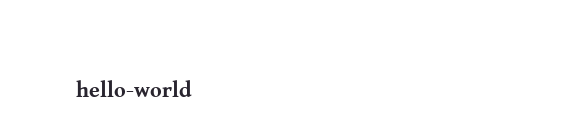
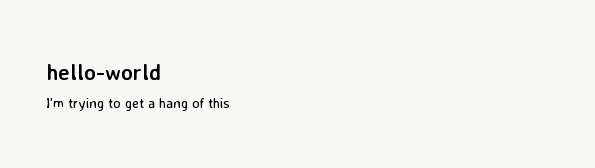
+ I'm trying to get a hang of this

